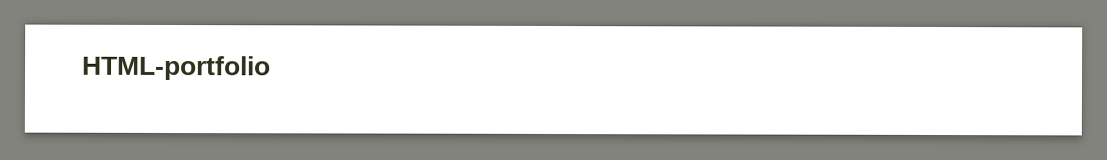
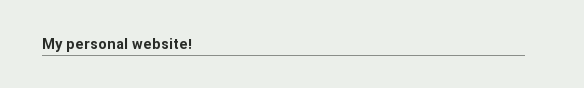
- HTML-portfolio
+ My personal website!

